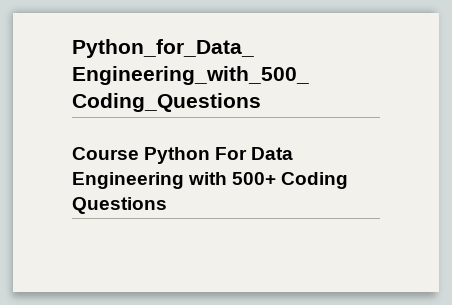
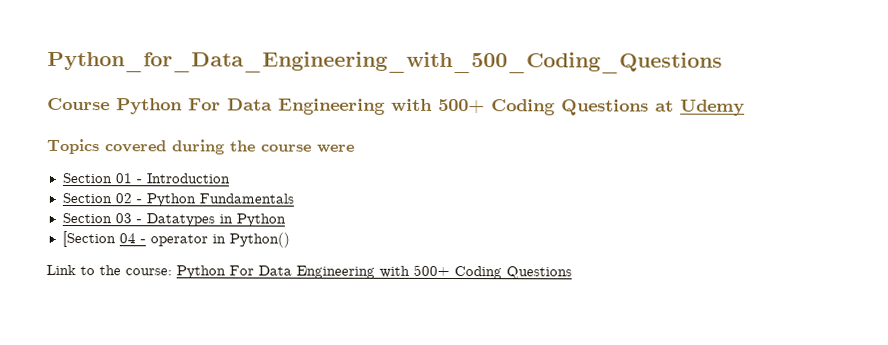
- Course Python For Data Engineering with 500+ Coding Questions
+ Course Python For Data Engineering with 500+ Coding Questions at Udemy
+ Topics covered during the course were
+ Section 01 - Introduction
+ Section 02 - Python Fundamentals
+ Section 03 - Datatypes in Python
+ [Section 04 - operator in Python()
+ Link to the course: Python For Data Engineering with 500+ Coding Questions

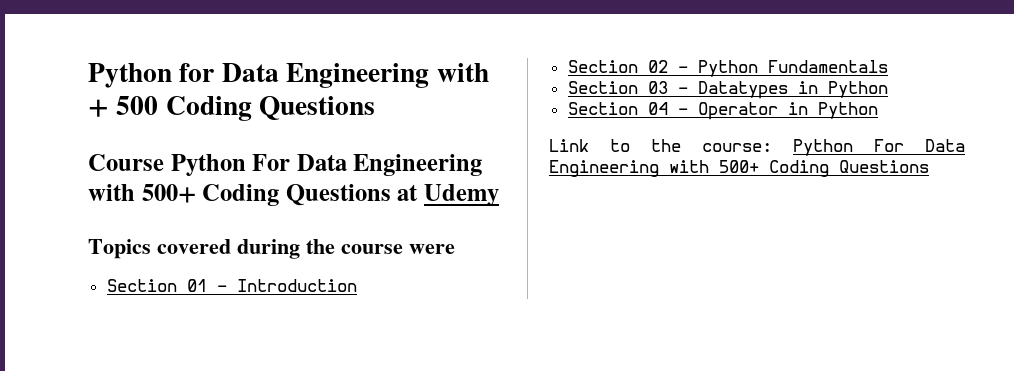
- Python_for_Data_Engineering_with_500_Coding_Questions
+ Python for Data Engineering with + 500 Coding Questions
- [Section 04 - operator in Python()
+ Section 04 - Operator in Python

